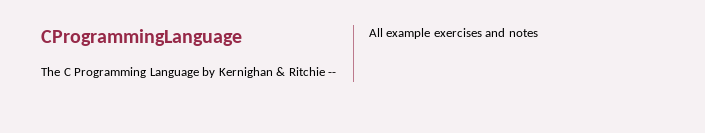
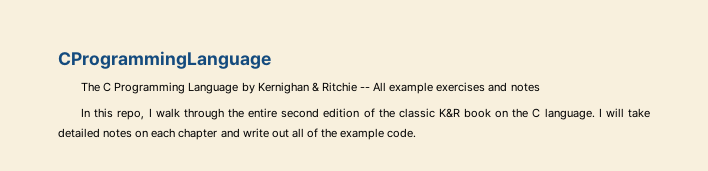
+ In this repo, I walk through the entire second edition of the classic K&R book on the C language. I will take detailed notes on each chapter and write out all of the example code.

